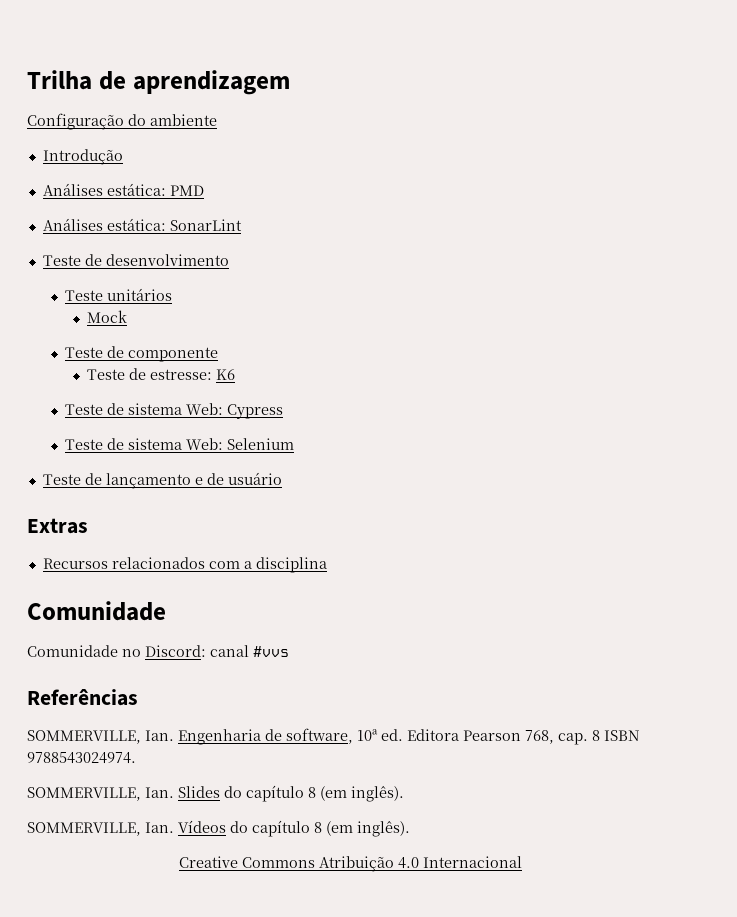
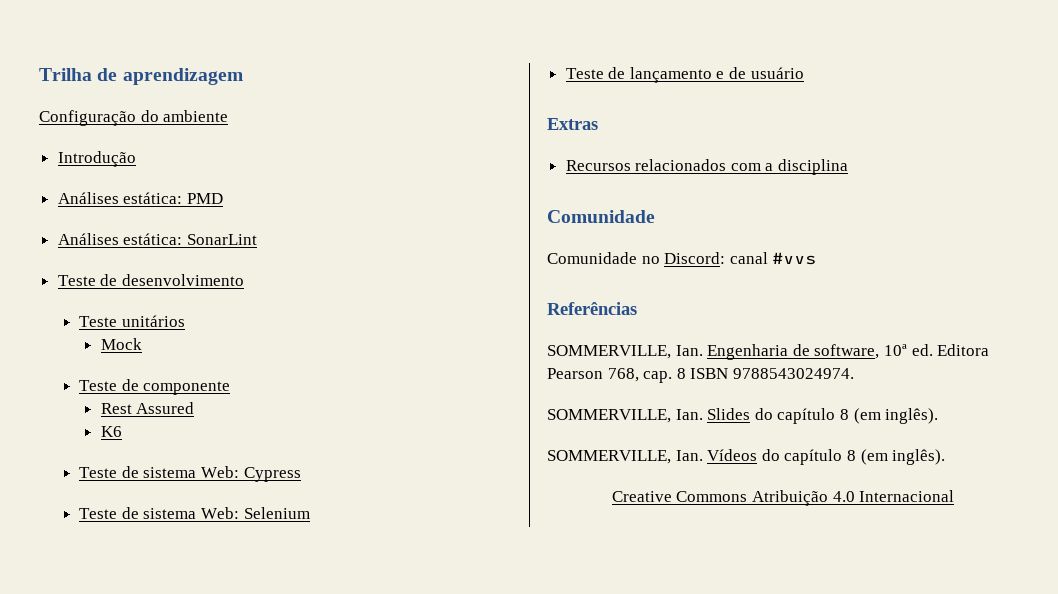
- Teste de estresse: K6
+ Rest Assured
+ K6

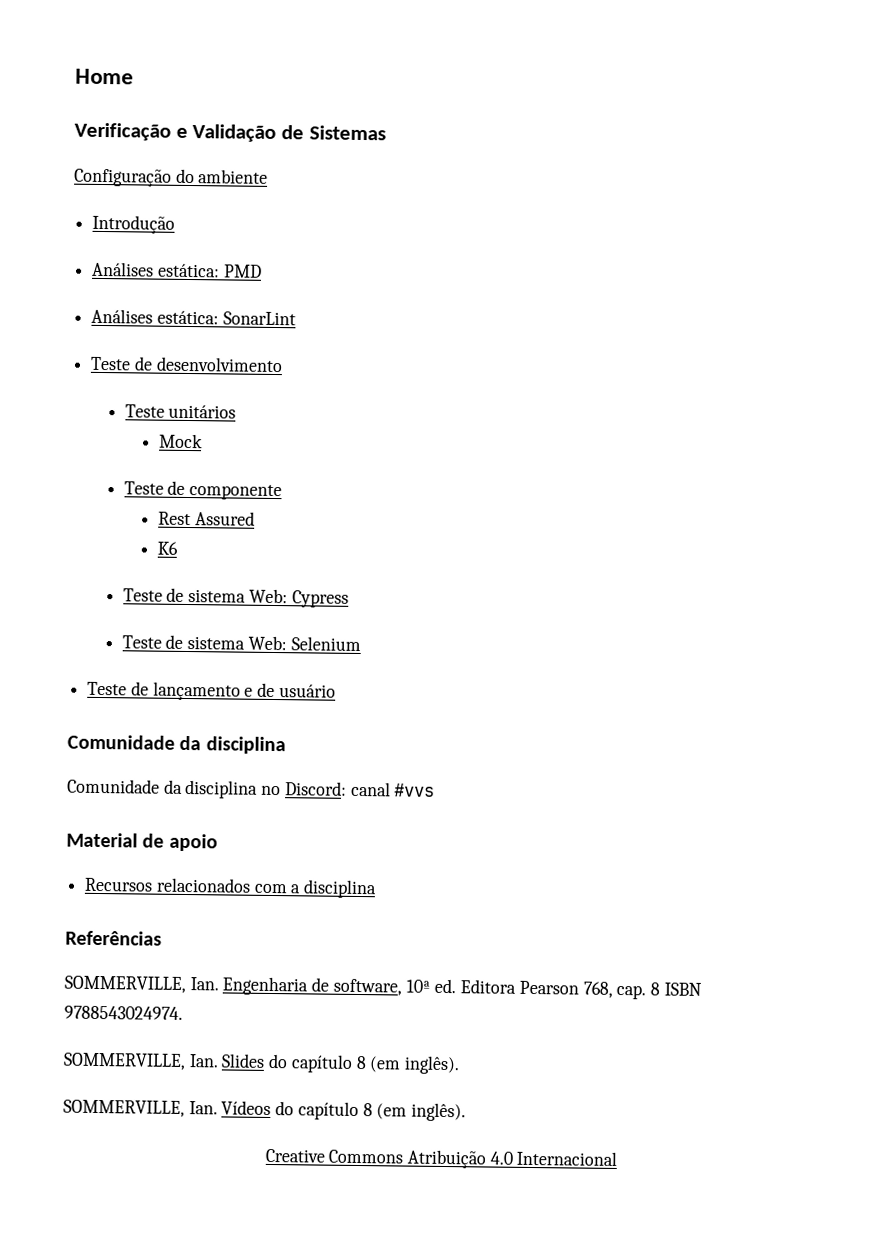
- Trilha de aprendizagem
+ Home
+ Verificação e Validação de Sistemas
  Teste de lançamento e de usuário
- Extras
+ Comunidade da disciplina
+ Comunidade da disciplina no Discord: canal #vvs
+ Material de apoio
  Recursos relacionados com a disciplina
- Comunidade
- Comunidade no Discord: canal #vvs

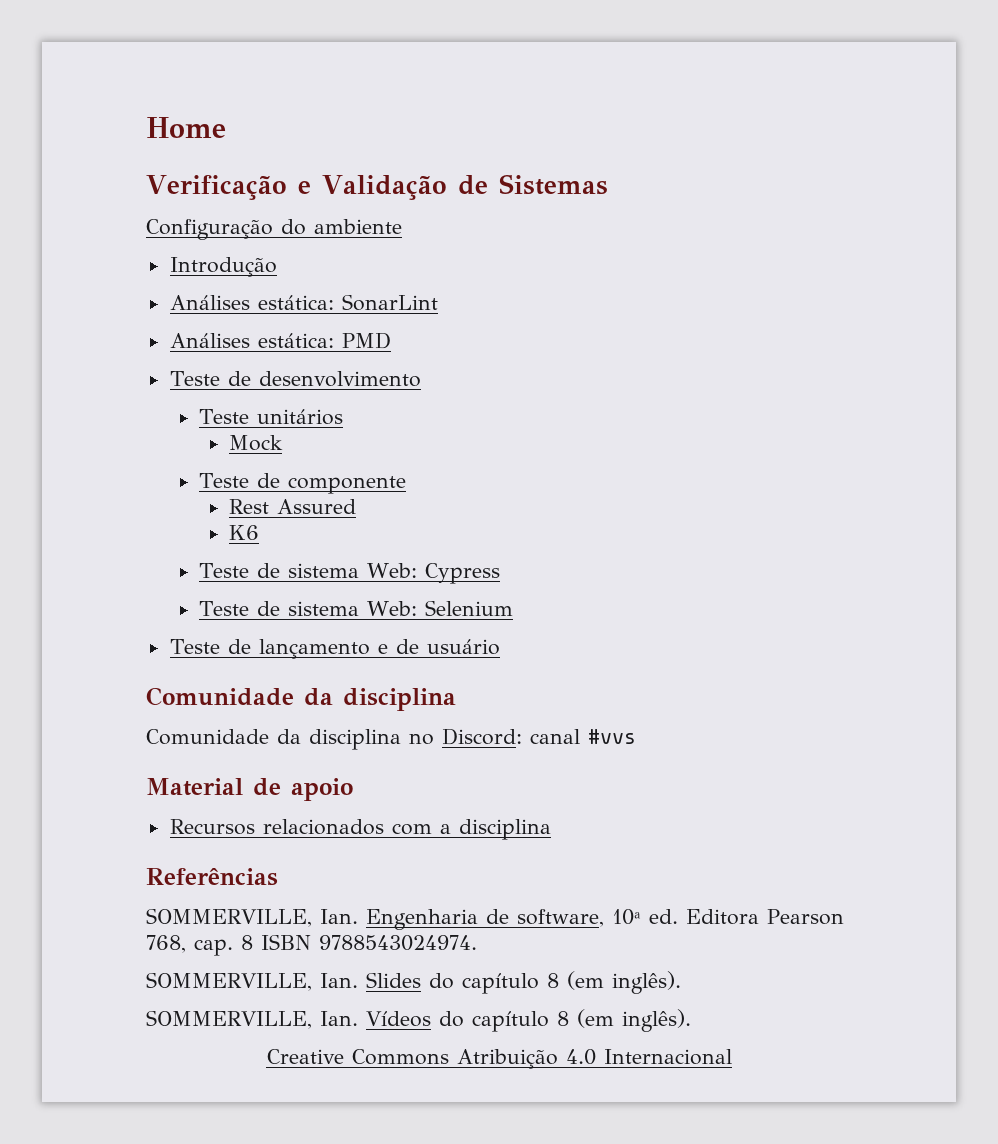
+ Análises estática: SonarLint
  Análises estática: PMD
- Análises estática: SonarLint

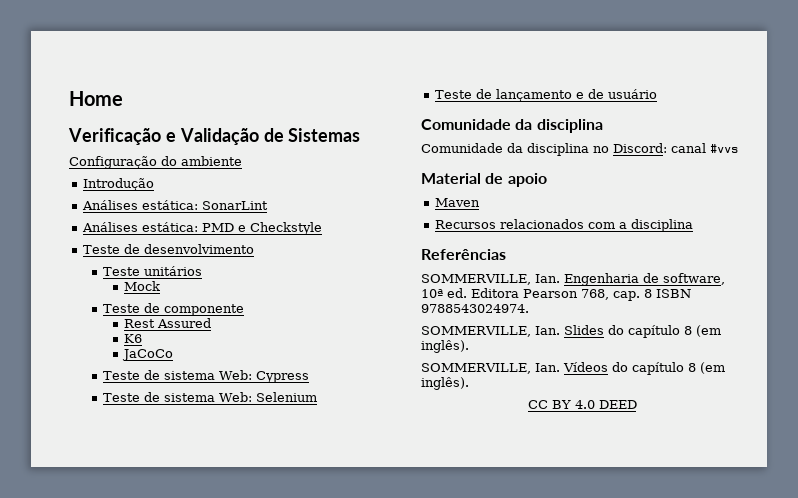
- Análises estática: PMD
+ Análises estática: PMD e Checkstyle
+ JaCoCo
+ Maven
- Creative Commons Atribuição 4.0 Internacional
+ CC BY 4.0 DEED

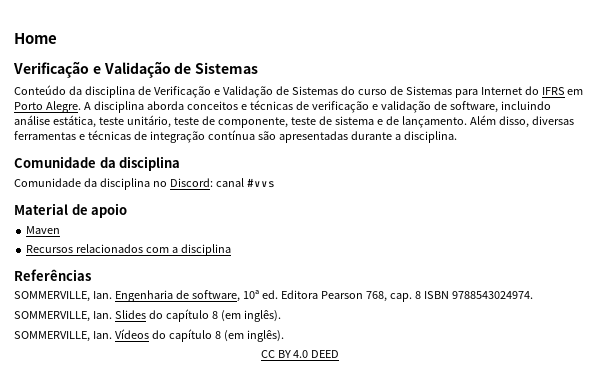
- Configuração do ambiente
- Introdução
- Análises estática: SonarLint
- Análises estática: PMD e Checkstyle
- Teste de desenvolvimento
- Teste unitários
- Mock
- Teste de componente
- Rest Assured
- K6
- JaCoCo
- Teste de sistema Web: Cypress
- Teste de sistema Web: Selenium
- Teste de lançamento e de usuário
+ Conteúdo da disciplina de Verificação e Validação de Sistemas do curso de Sistemas para Internet do IFRS em Porto Alegre. A disciplina aborda conceitos e técnicas de verificação e validação de software, incluindo análise estática, teste unitário, teste de componente, teste de sistema e de lançamento. Além disso, diversas ferramentas e técnicas de integração contínua são apresentadas durante a disciplina.

